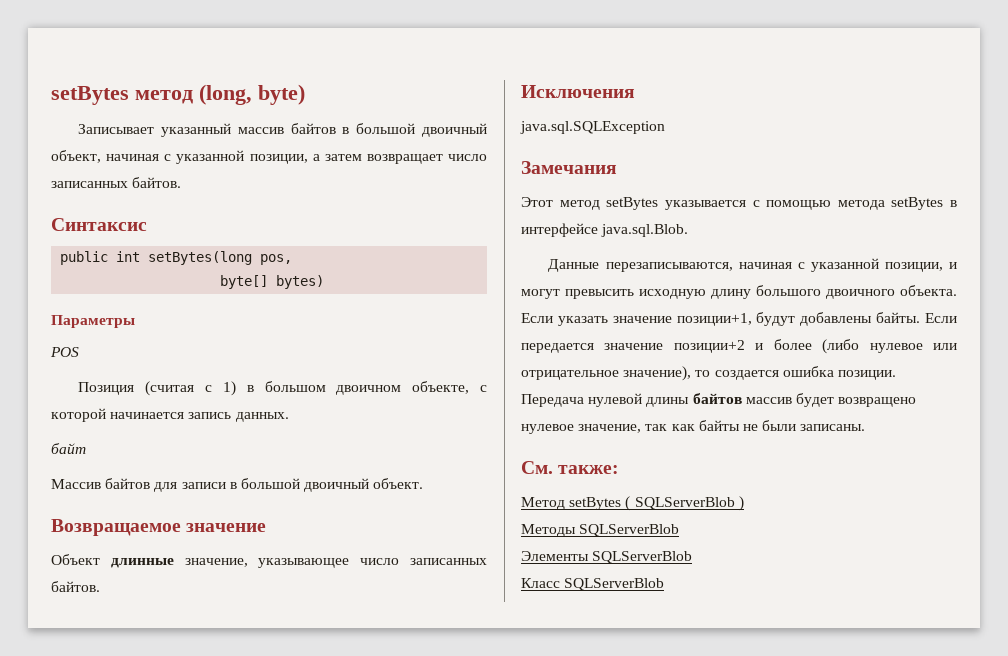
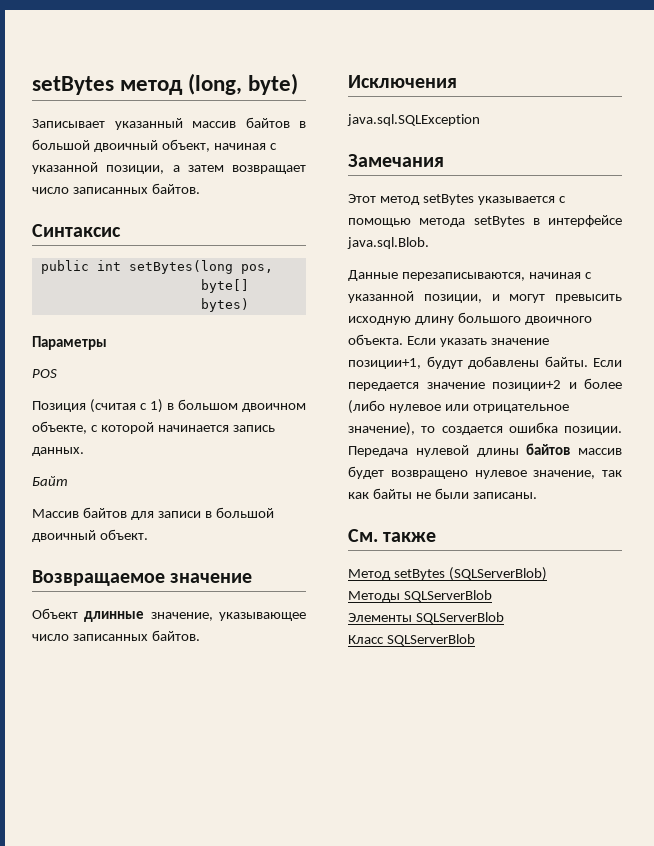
- байт
+ Байт
- См. также:
+ См. также
- Метод setBytes ( SQLServerBlob )
+ Метод setBytes (SQLServerBlob)

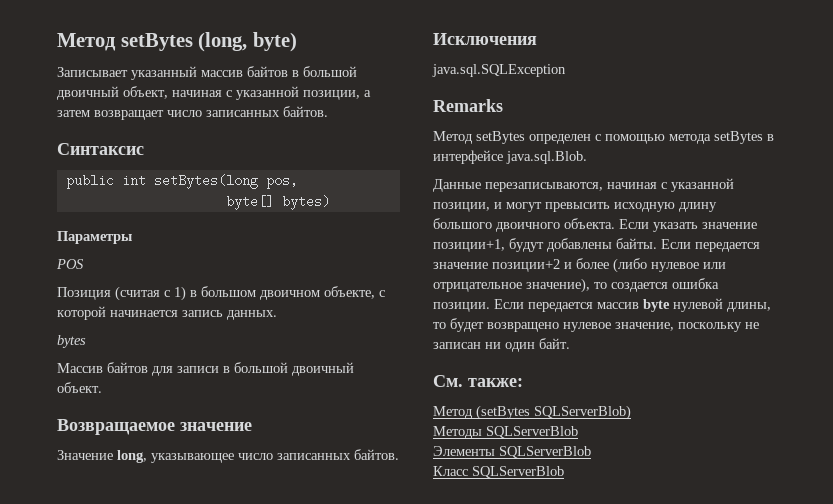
- setBytes метод (long, byte)
+ Метод setBytes (long, byte)
- Байт
+ bytes
- Объект длинные значение, указывающее число записанных байтов.
+ Значение long, указывающее число записанных байтов.
- Замечания
- Этот метод setBytes указывается с помощью метода setBytes в интерфейсе java.sql.Blob.
+ Remarks
+ Метод setBytes определен с помощью метода setBytes в интерфейсе java.sql.Blob.
- Передача нулевой длины байтов массив будет возвращено нулевое значение, так как байты не были записаны.
+ Если передается массив byte нулевой длины, то будет возвращено нулевое значение, поскольку не записан ни один байт.
- См. также
- Метод setBytes (SQLServerBlob)
+ См. также:
+ Метод (setBytes SQLServerBlob)

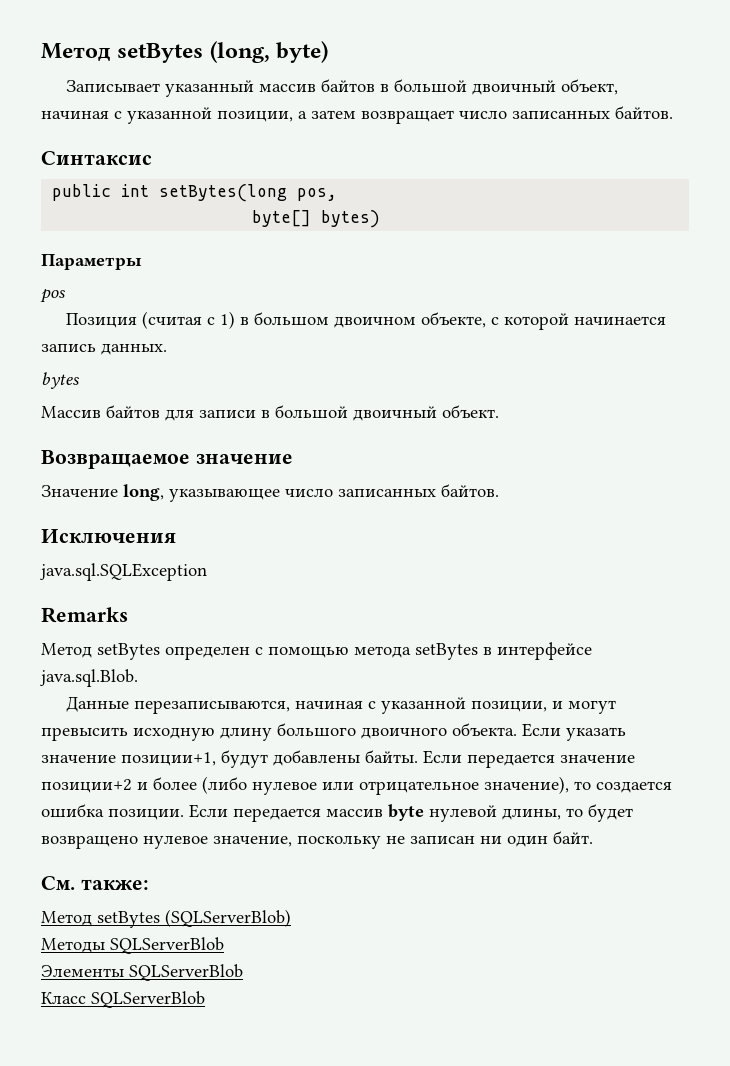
- POS
+ pos
- Метод (setBytes SQLServerBlob)
+ Метод setBytes (SQLServerBlob)

